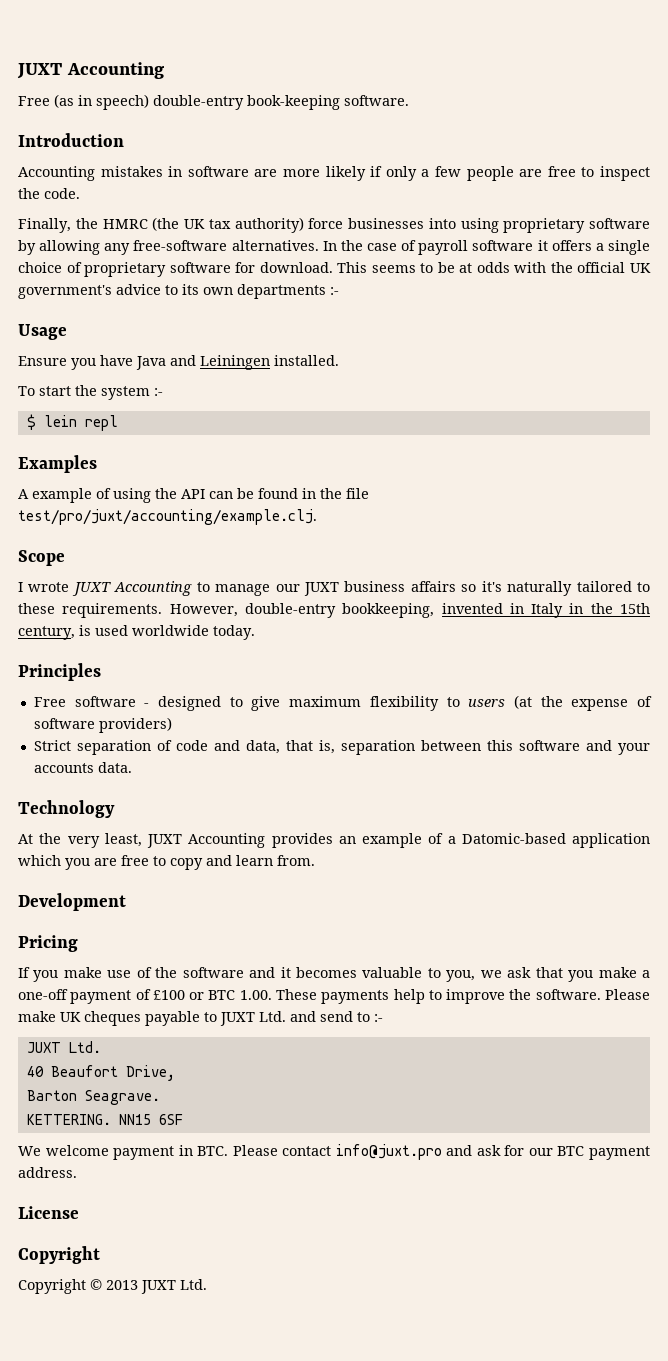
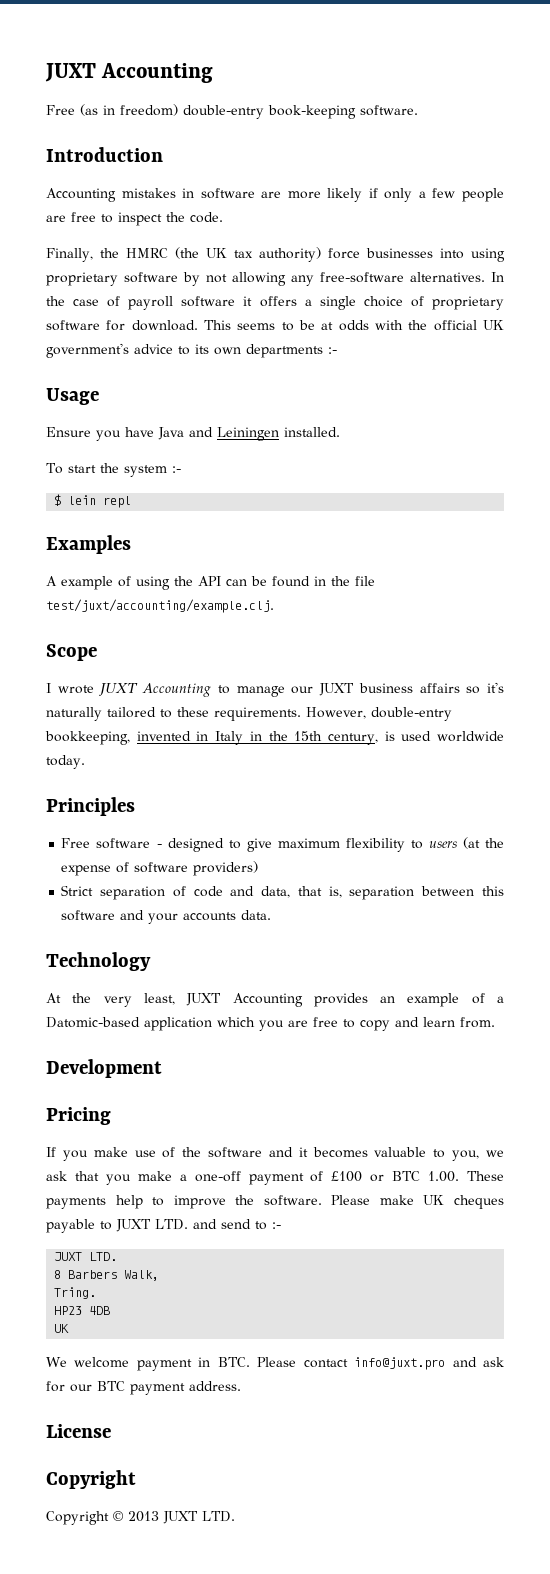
- Free (as in speech) double-entry book-keeping software.
+ Free (as in freedom) double-entry book-keeping software.
- Finally, the HMRC (the UK tax authority) force businesses into using proprietary software by allowing any free-software alternatives.
+ Finally, the HMRC (the UK tax authority) force businesses into using proprietary software by not allowing any free-software alternatives.
- A example of using the API can be found in the file test/pro/juxt/accounting/example.clj.
+ A example of using the API can be found in the file test/juxt/accounting/example.clj.
- Please make UK cheques payable to JUXT Ltd. and send to :-
- JUXT Ltd.
- 40 Beaufort Drive,
- Barton Seagrave.
- KETTERING. NN15 6SF
+ Please make UK cheques payable to JUXT LTD. and send to :-
+ JUXT LTD.
+ 8 Barbers Walk,
+ Tring.
+ HP23 4DB
+ UK
- Copyright © 2013 JUXT Ltd.
+ Copyright © 2013 JUXT LTD.

